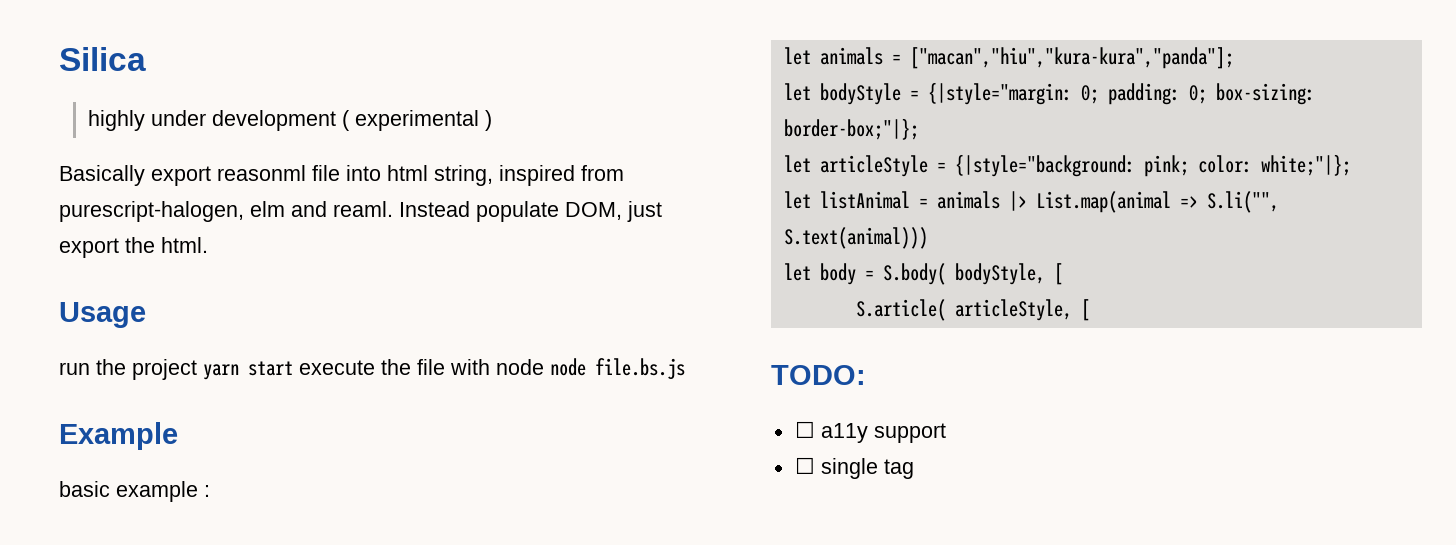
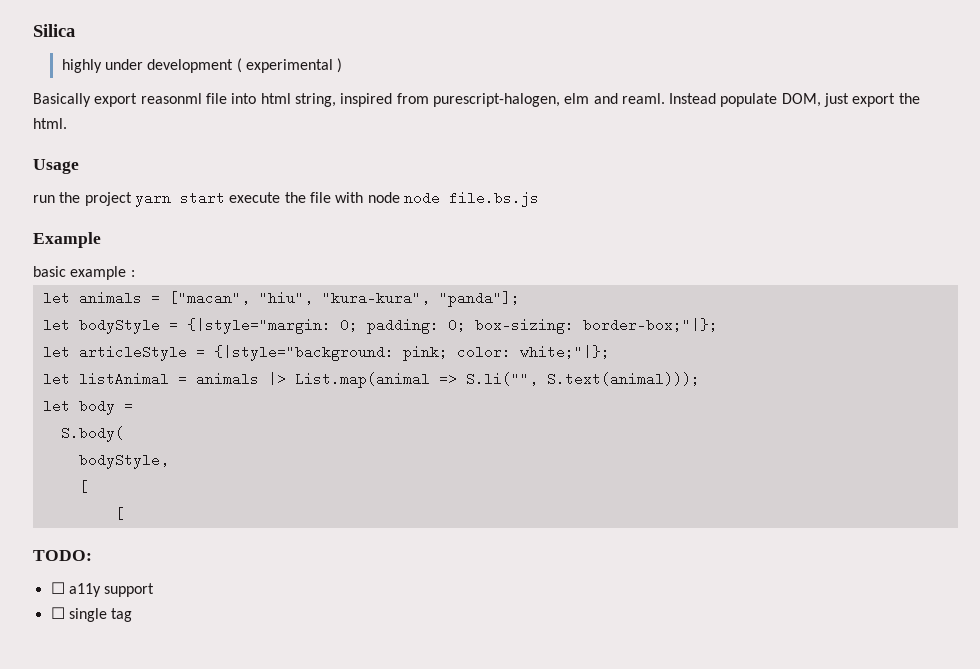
- let animals = ["macan","hiu","kura-kura","panda"];
+ let animals = ["macan", "hiu", "kura-kura", "panda"];
- let listAnimal = animals |> List.map(animal => S.li("", S.text(animal)))
+ let listAnimal = animals |> List.map(animal => S.li("", S.text(animal)));
- let body = S.body( bodyStyle, [
- S.article( articleStyle, [
+ let body =
+ S.body(
+ bodyStyle,
+ [
+ [

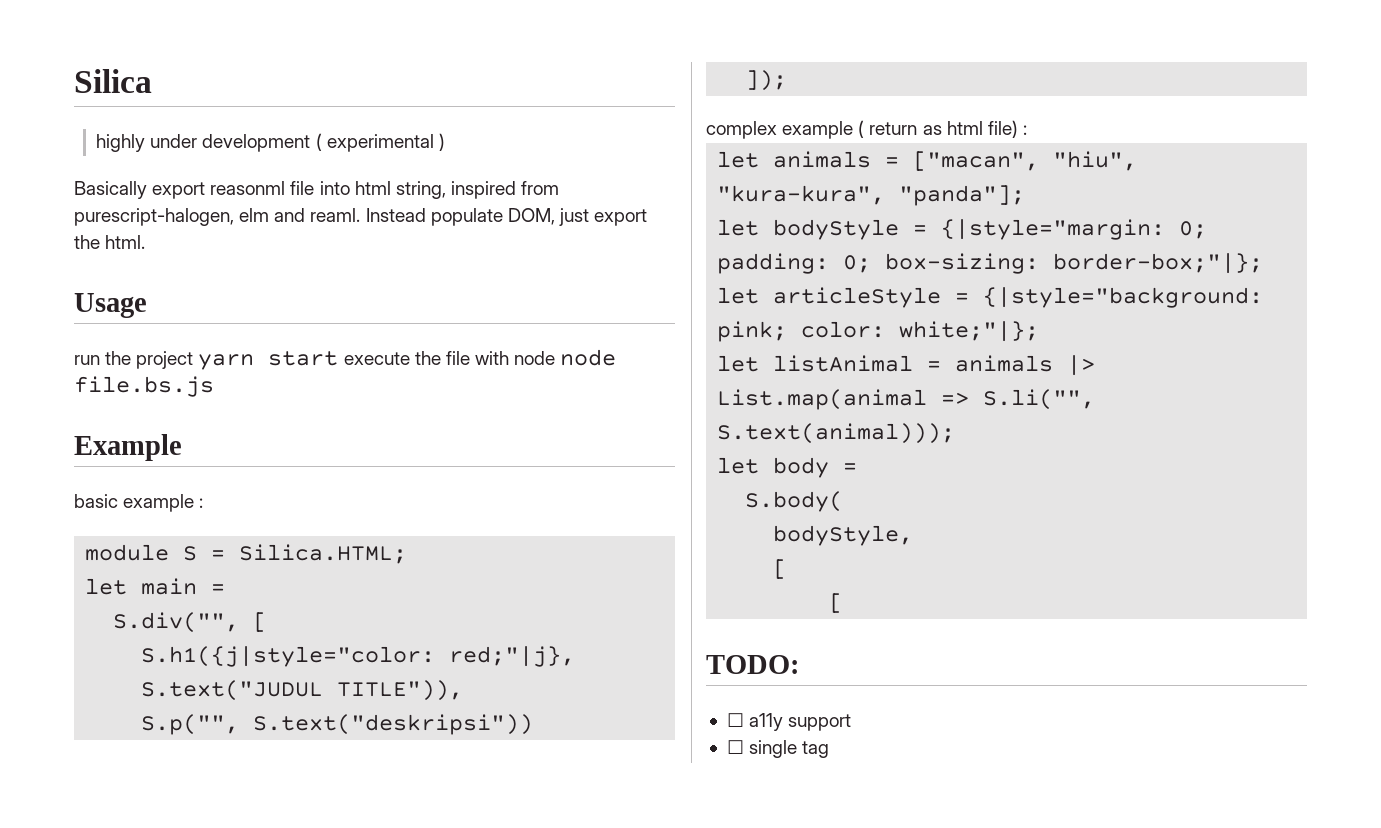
+ module S = Silica.HTML;
+ let main =
+ S.div("", [
+ S.h1({j|style="color: red;"|j}, S.text("JUDUL TITLE")),
+ S.p("", S.text("deskripsi"))
+ ]);
+ complex example ( return as html file) :

